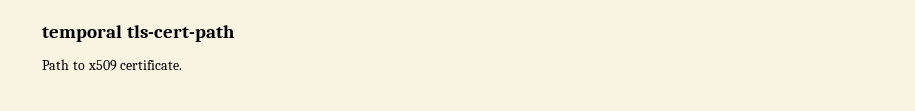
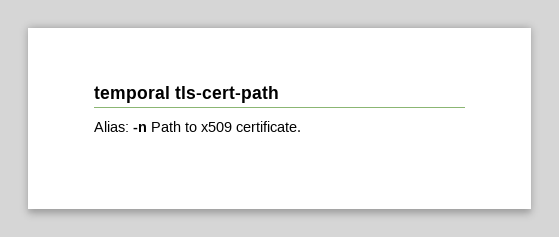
- Path to x509 certificate.
+ Alias: -n Path to x509 certificate.

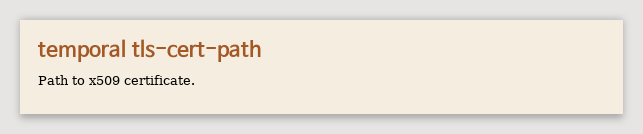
- Alias: -n Path to x509 certificate.
+ Path to x509 certificate.

